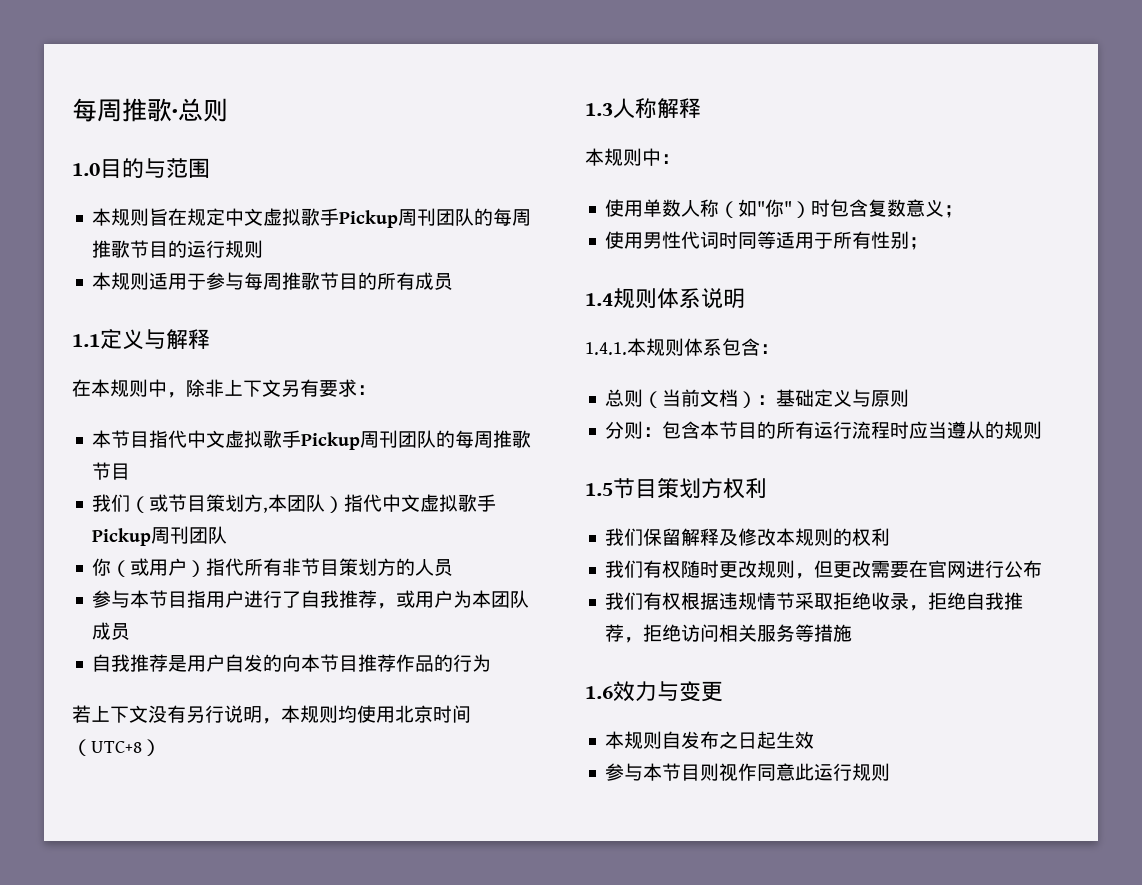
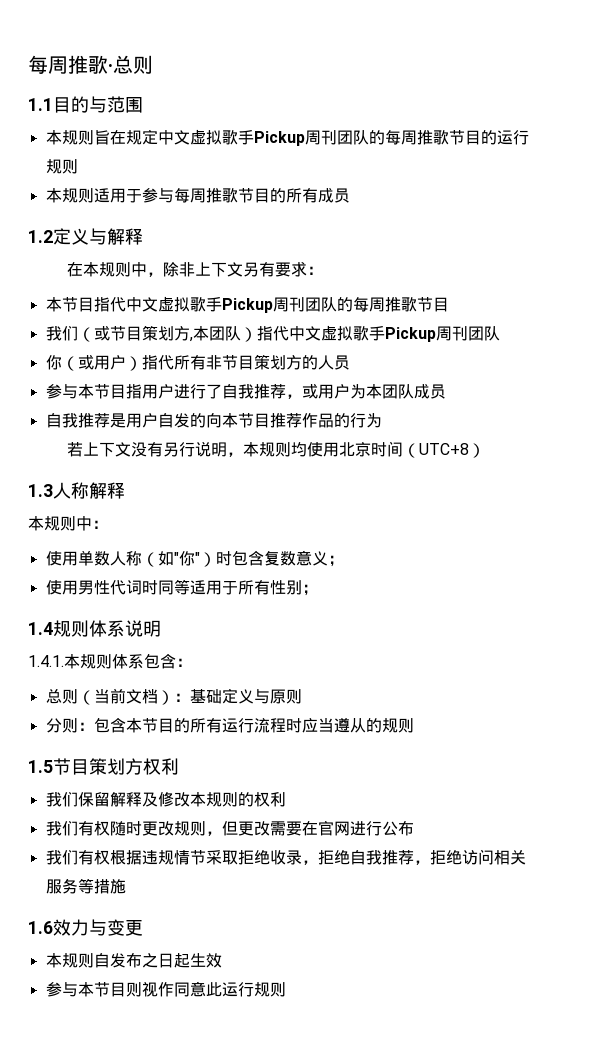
- 1.0目的与范围
+ 1.1目的与范围
- 1.1定义与解释
+ 1.2定义与解释

